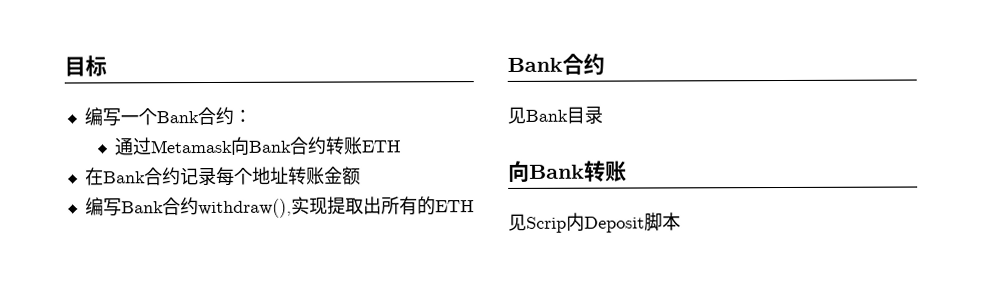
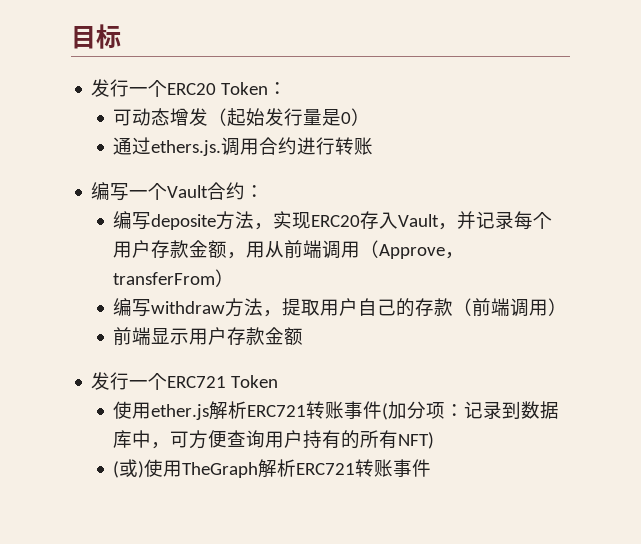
+ 发⾏⼀个ERC20 Token：
+ 可动态增发（起始发⾏量是0）
+ 通过ethers.js.调⽤合约进⾏转账
- 编写⼀个Bank合约：
+ 编写⼀个Vault合约：
- 通过Metamask向Bank合约转账ETH
- 在Bank合约记录每个地址转账⾦额
- 编写Bank合约withdraw(),实现提取出所有的ETH
- Bank合约
- 见Bank目录
- 向Bank转账
- 见Scrip内Deposit脚本
+ 编写deposite⽅法，实现ERC20存⼊Vault，并记录每个⽤户存款⾦额，⽤从前端调⽤（Approve，transferFrom）
+ 编写withdraw⽅法，提取⽤户⾃⼰的存款（前端调⽤）
+ 前端显示⽤户存款⾦额
+ 发行一个ERC721 Token
+ 使用ether.js解析ERC721转账事件(加分项：记录到数据库中，可方便查询用户持有的所有NFT)
+ (或)使用TheGraph解析ERC721转账事件

